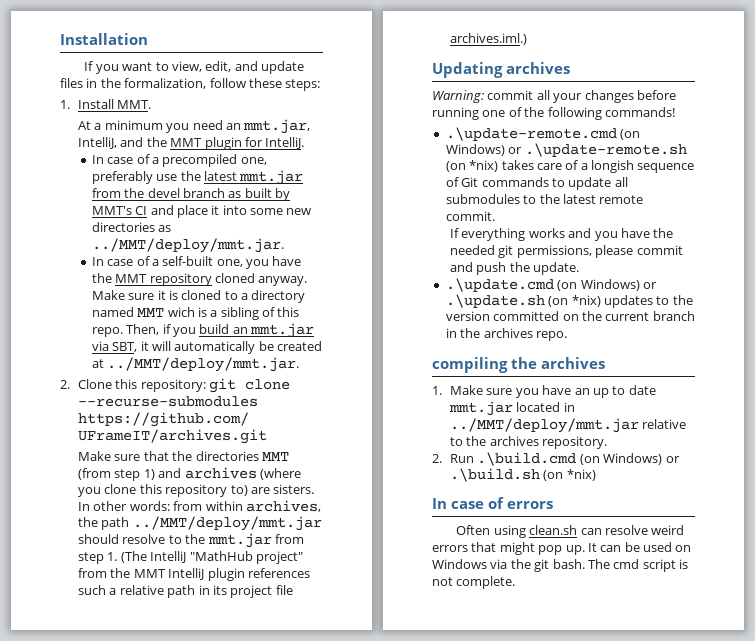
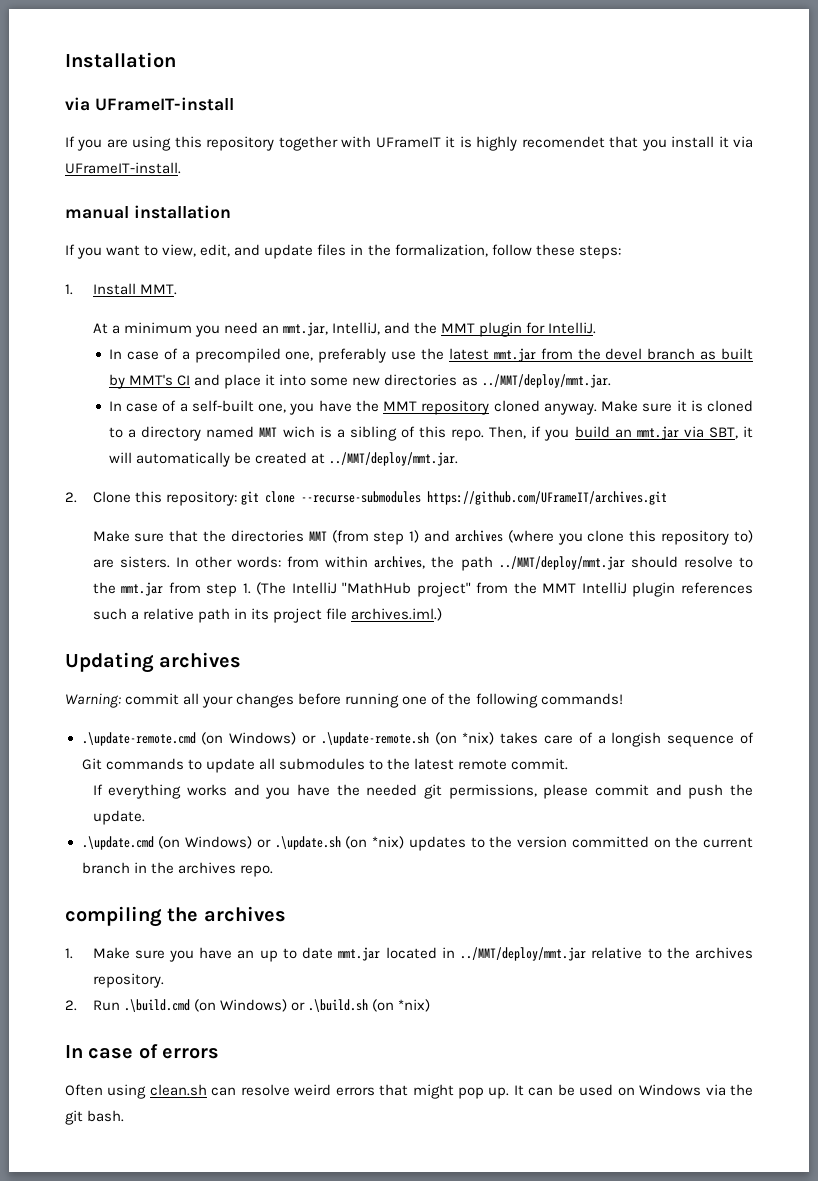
+ via UFrameIT-install
+ If you are using this repository together with UFrameIT it is highly recomendet that you install it via UFrameIT-install.
+ manual installation
- The cmd script is not complete.

